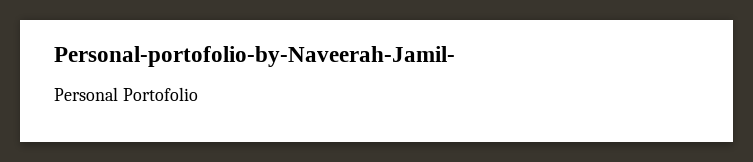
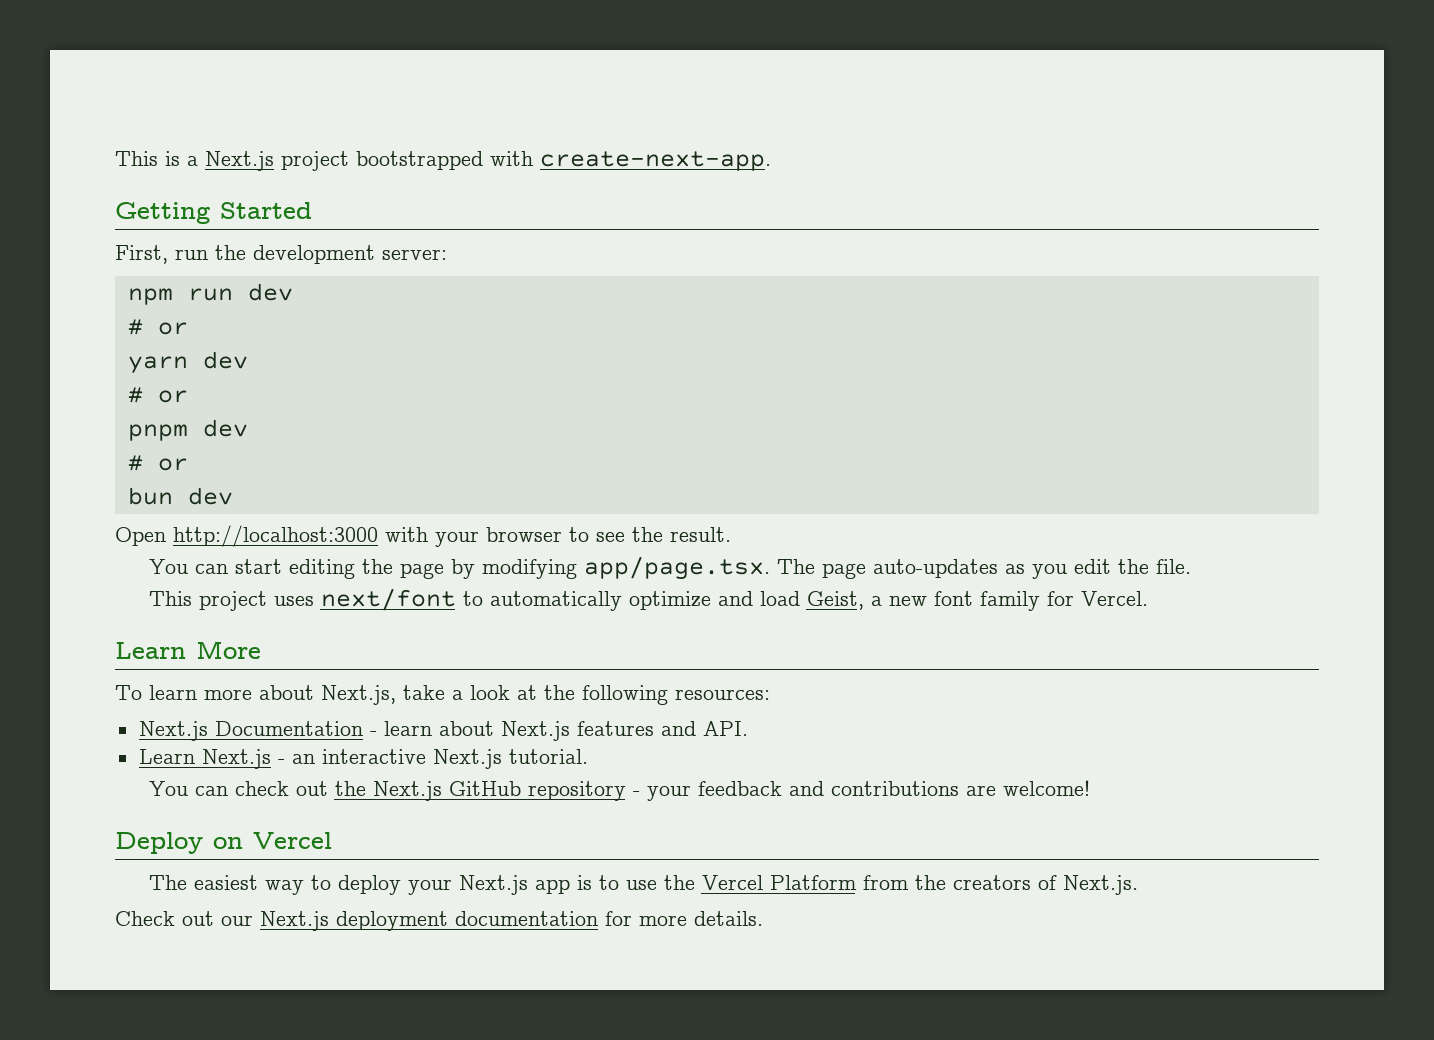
- Personal-portofolio-by-Naveerah-Jamil-
- Personal Portofolio
+ This is a Next.js project bootstrapped with create-next-app.
+ Getting Started
+ First, run the development server:
+ npm run dev
+ # or
+ yarn dev
+ # or
+ pnpm dev
+ # or
+ bun dev
+ Open http://localhost:3000 with your browser to see the result.
+ You can start editing the page by modifying app/page.tsx. The page auto-updates as you edit the file.
+ This project uses next/font to automatically optimize and load Geist, a new font family for Vercel.
+ Learn More
+ To learn more about Next.js, take a look at the following resources:
+ Next.js Documentation - learn about Next.js features and API.
+ Learn Next.js - an interactive Next.js tutorial.
+ You can check out the Next.js GitHub repository - your feedback and contributions are welcome!
+ Deploy on Vercel
+ The easiest way to deploy your Next.js app is to use the Vercel Platform from the creators of Next.js.
+ Check out our Next.js deployment documentation for more details.

